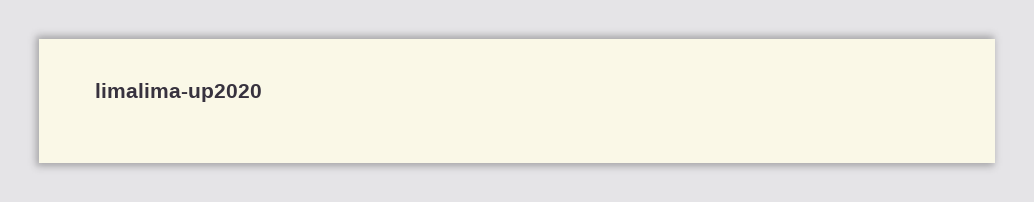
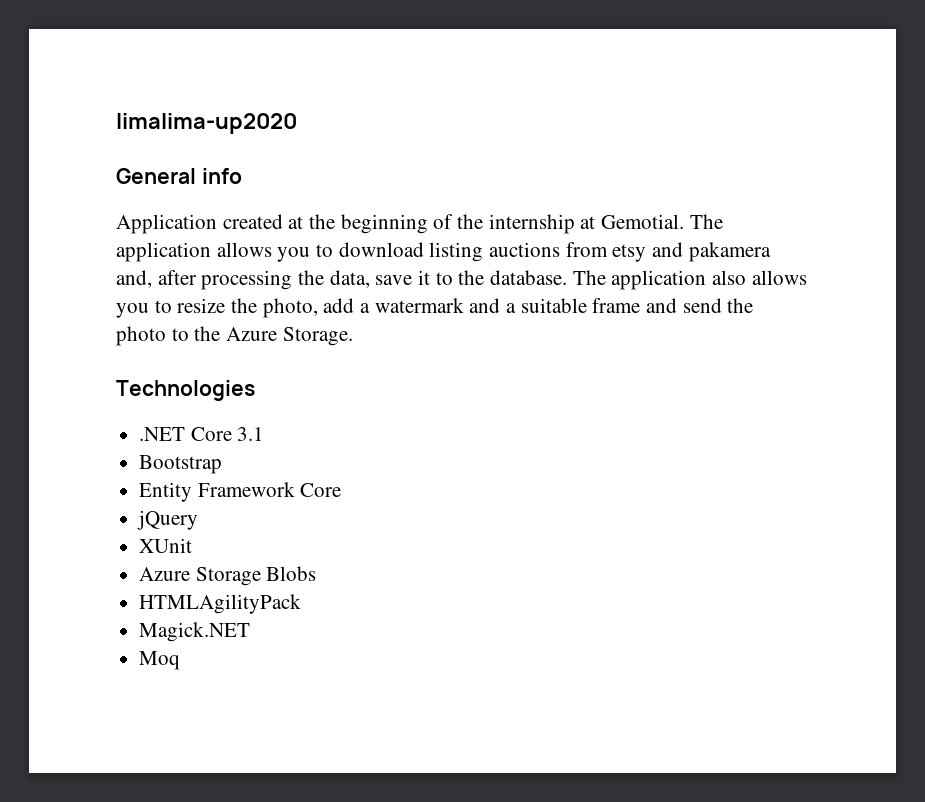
+ General info
+ Application created at the beginning of the internship at Gemotial. The application allows you to download listing auctions from etsy and pakamera and, after processing the data, save it to the database. The application also allows you to resize the photo, add a watermark and a suitable frame and send the photo to the Azure Storage.
+ Technologies
+ .NET Core 3.1
+ Bootstrap
+ Entity Framework Core
+ jQuery
+ XUnit
+ Azure Storage Blobs
+ HTMLAgilityPack
+ Magick.NET
+ Moq

